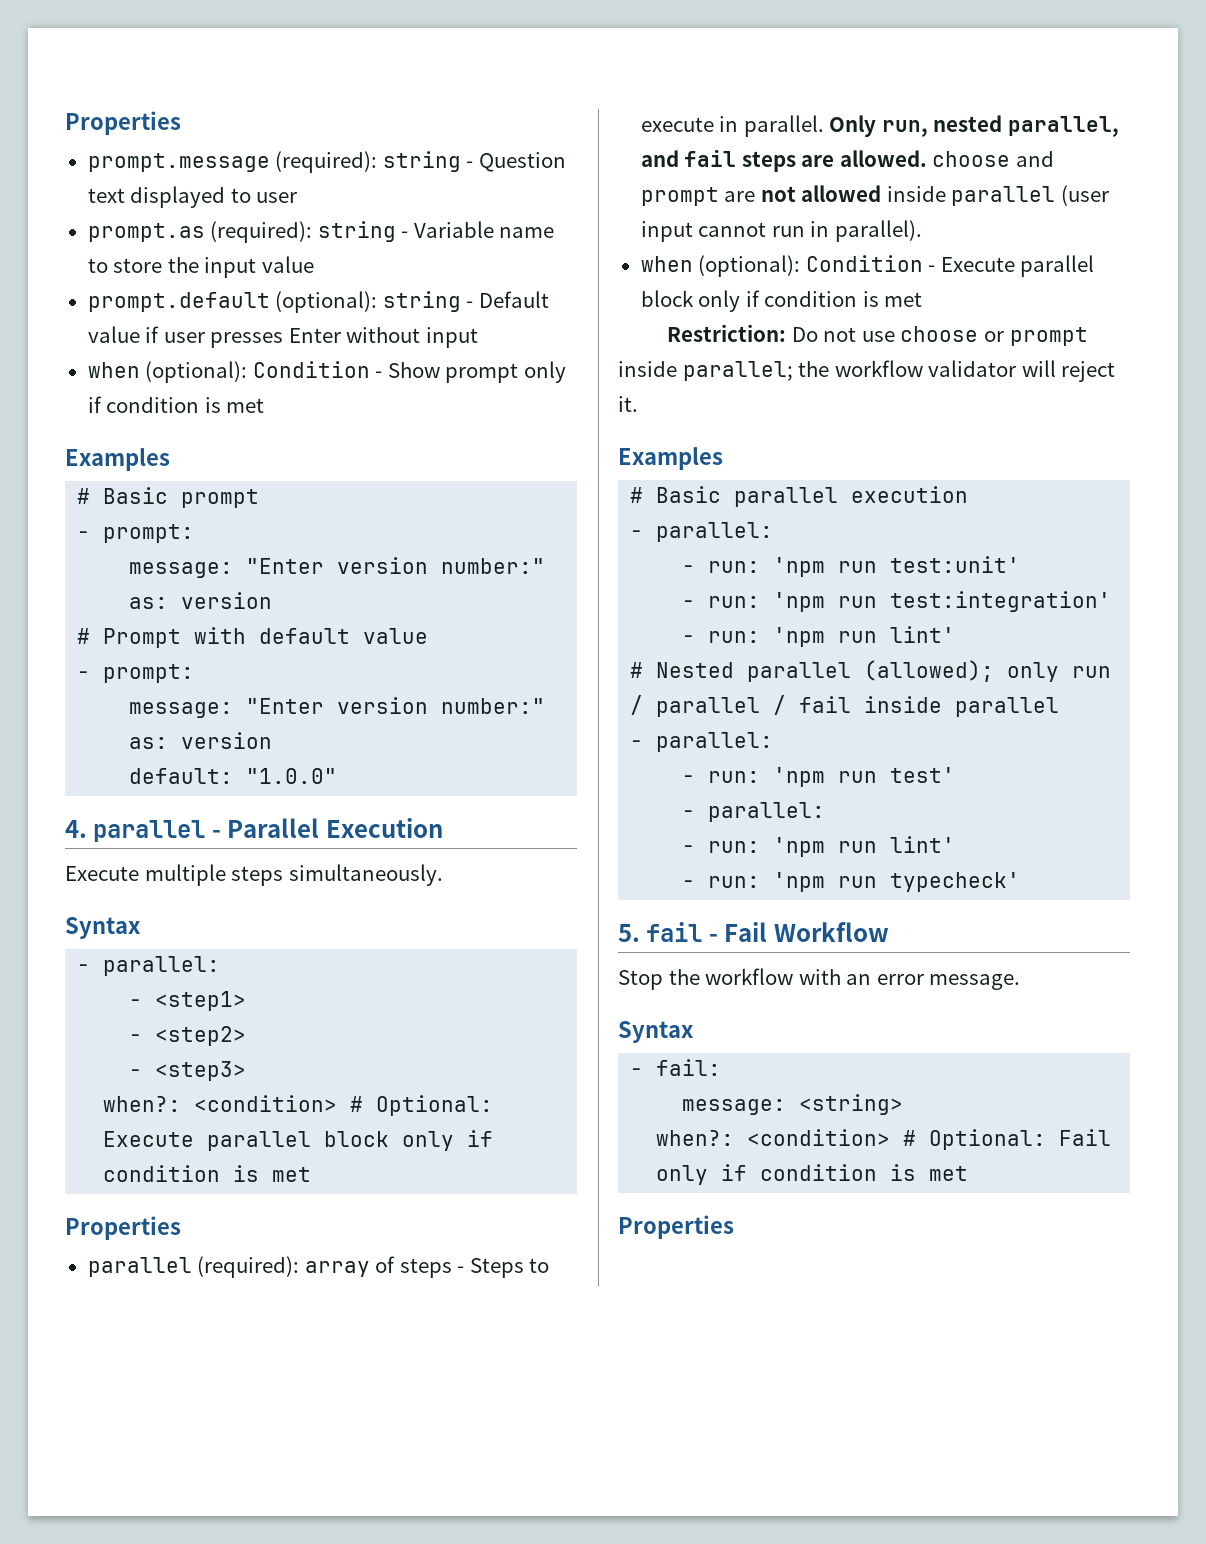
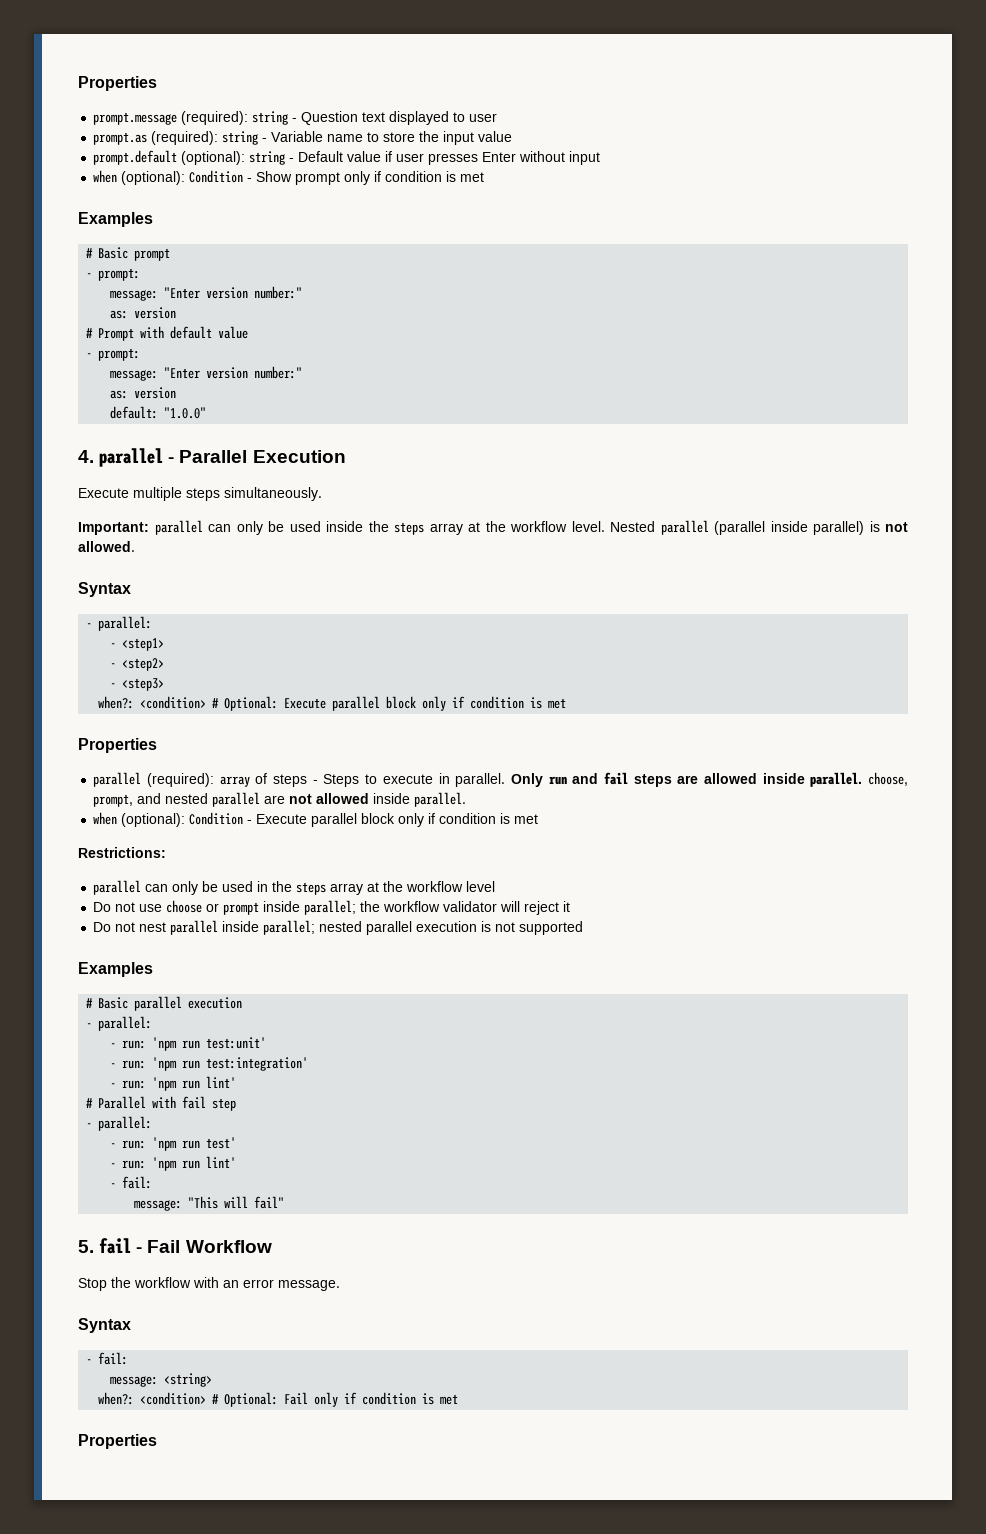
+ Important: parallel can only be used inside the steps array at the workflow level. Nested parallel (parallel inside parallel) is not allowed.
- Only run, nested parallel, and fail steps are allowed. choose and prompt are not allowed inside parallel (user input cannot run in parallel).
+ Only run and fail steps are allowed inside parallel. choose, prompt, and nested parallel are not allowed inside parallel.
- Restriction: Do not use choose or prompt inside parallel; the workflow validator will reject it.
+ Restrictions:
+ parallel can only be used in the steps array at the workflow level
+ Do not use choose or prompt inside parallel; the workflow validator will reject it
+ Do not nest parallel inside parallel; nested parallel execution is not supported
- # Nested parallel (allowed); only run / parallel / fail inside parallel
+ # Parallel with fail step
  - run: 'npm run test'
- - parallel:
  - run: 'npm run lint'
- - run: 'npm run typecheck'
+ - fail:
+ message: "This will fail"

